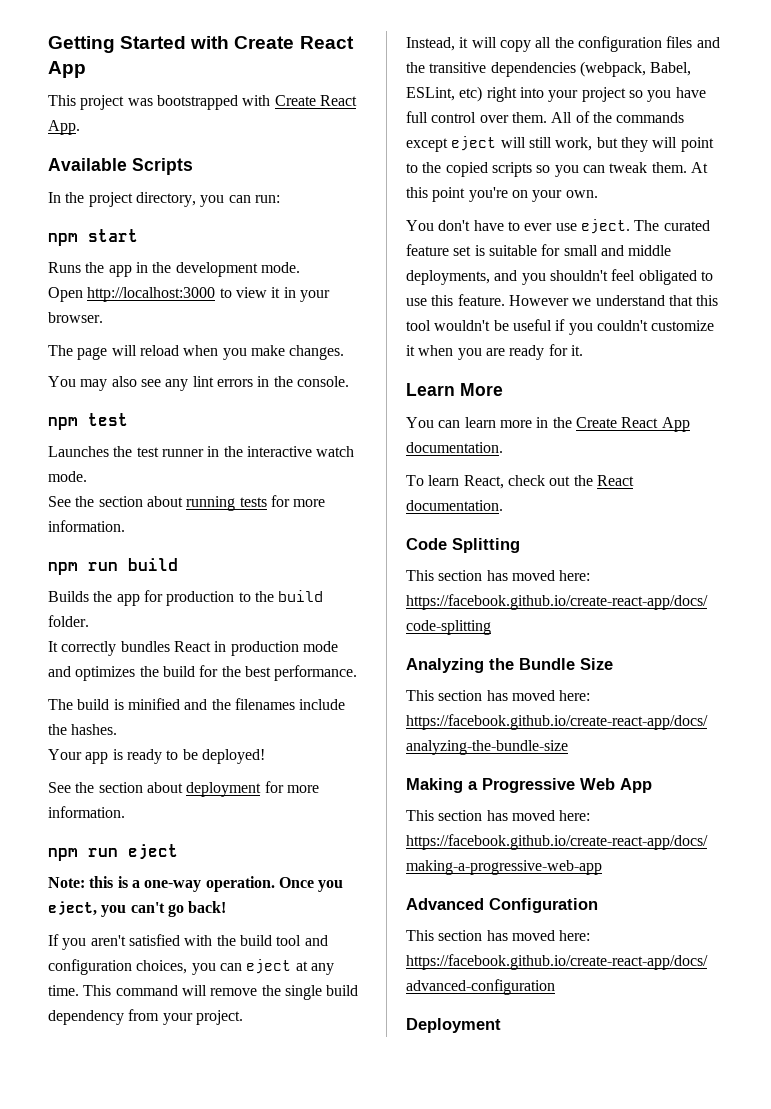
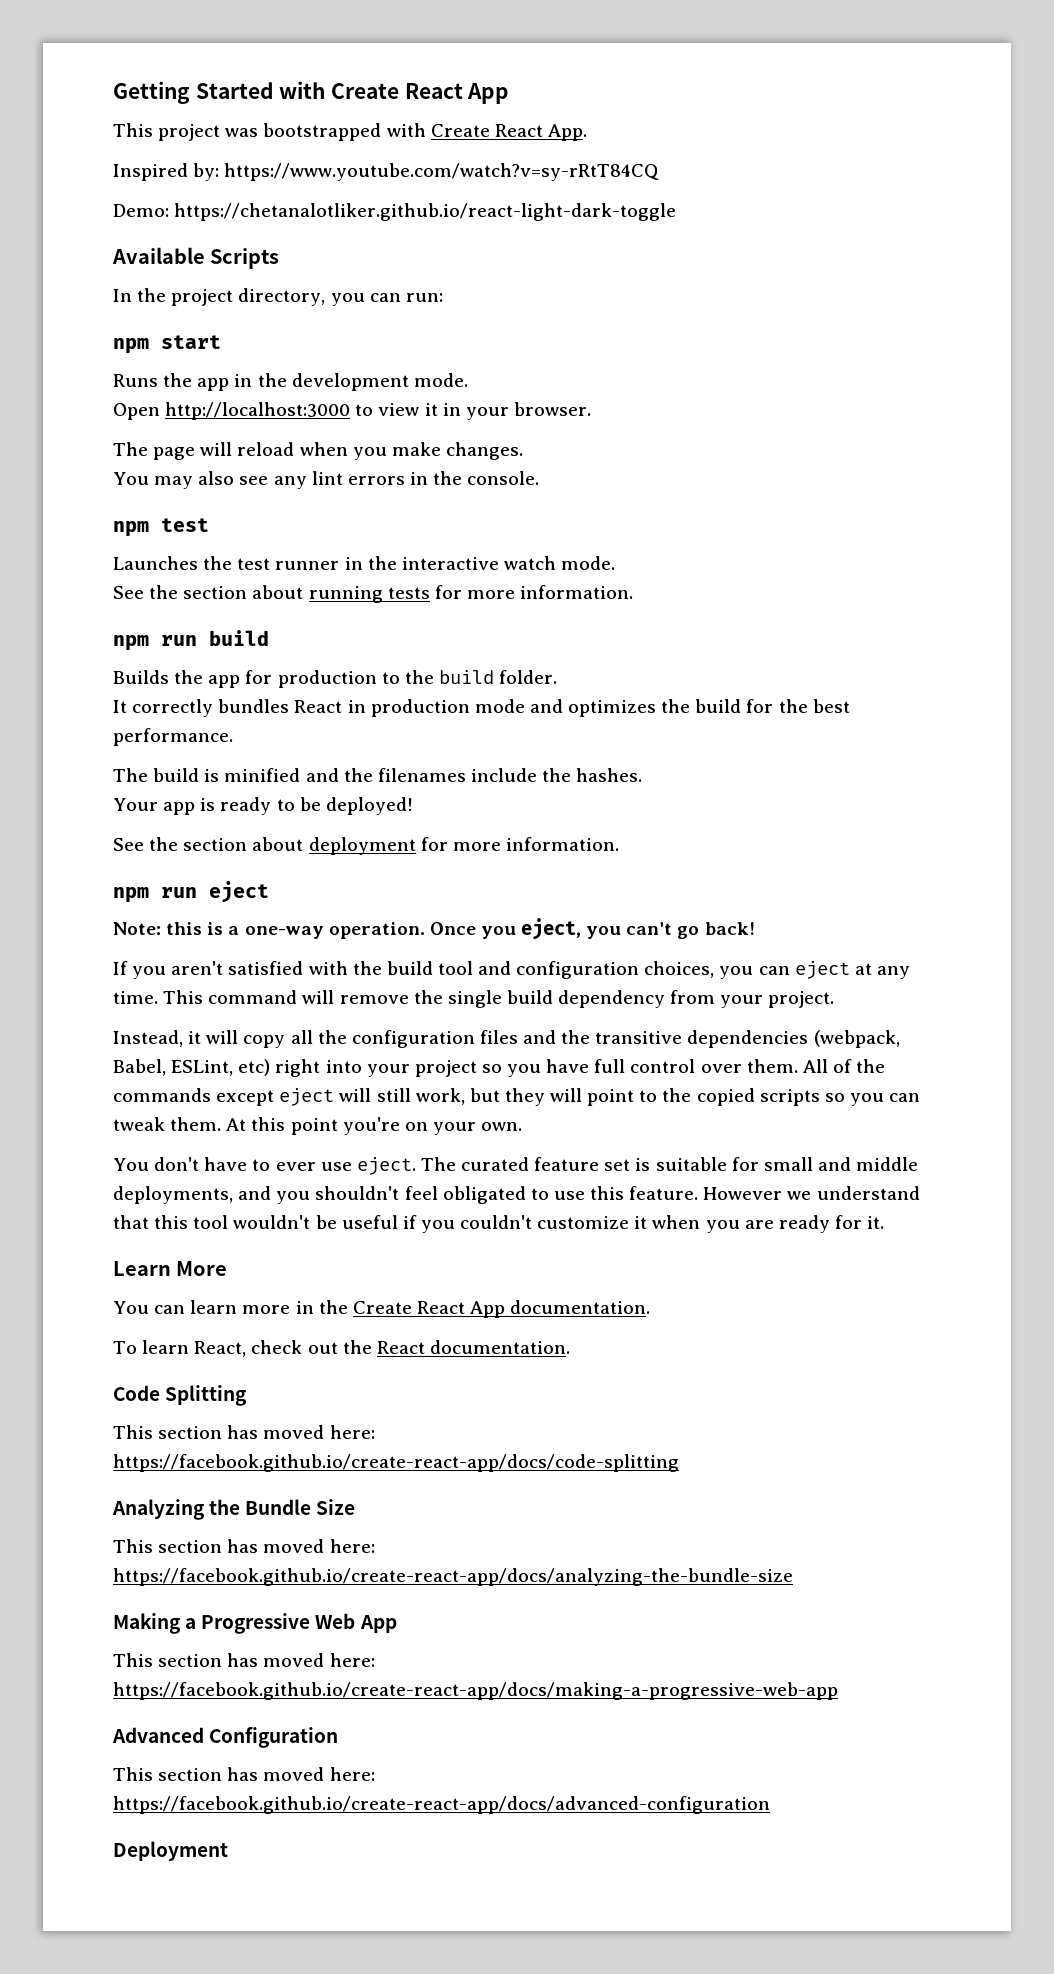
+ Inspired by: https://www.youtube.com/watch?v=sy-rRtT84CQ
+ Demo: https://chetanalotliker.github.io/react-light-dark-toggle

